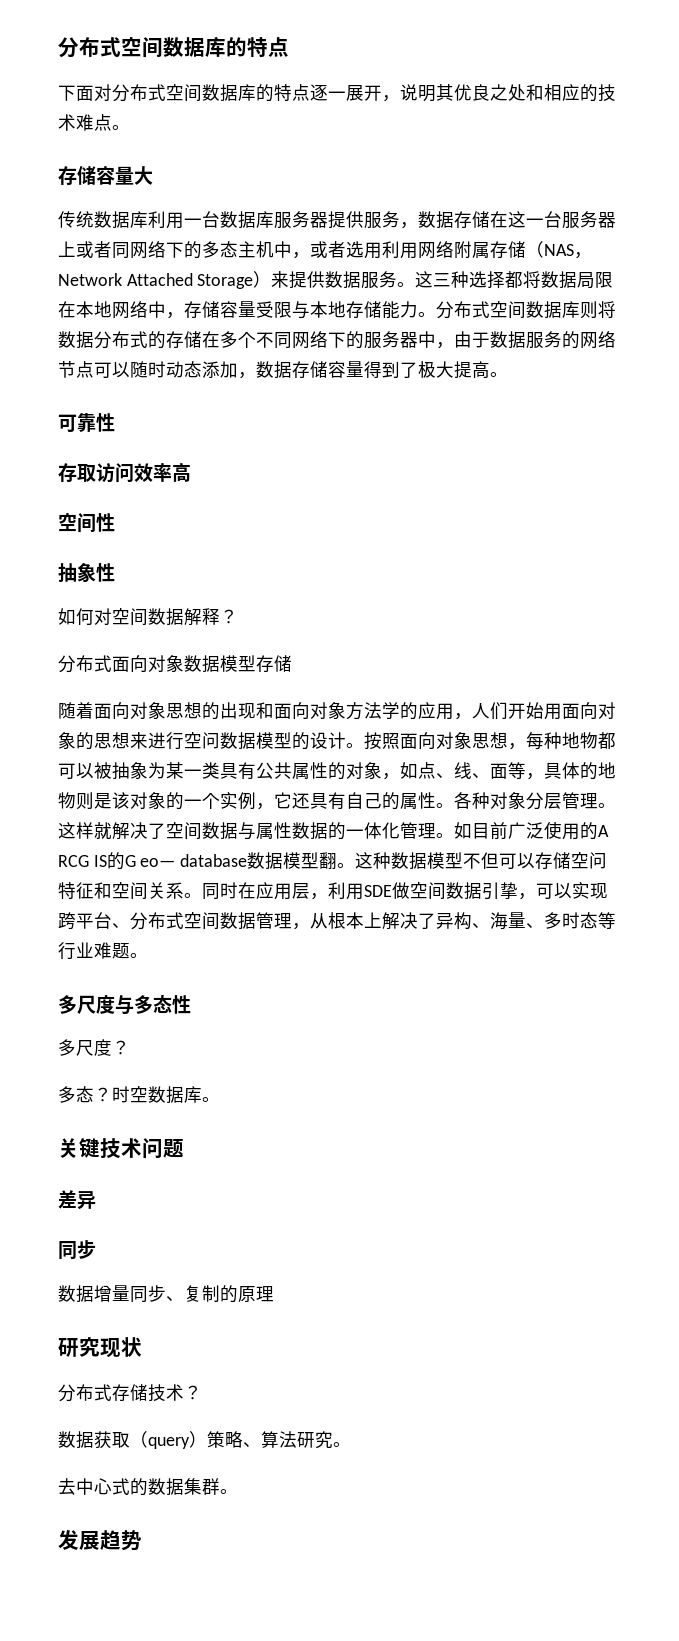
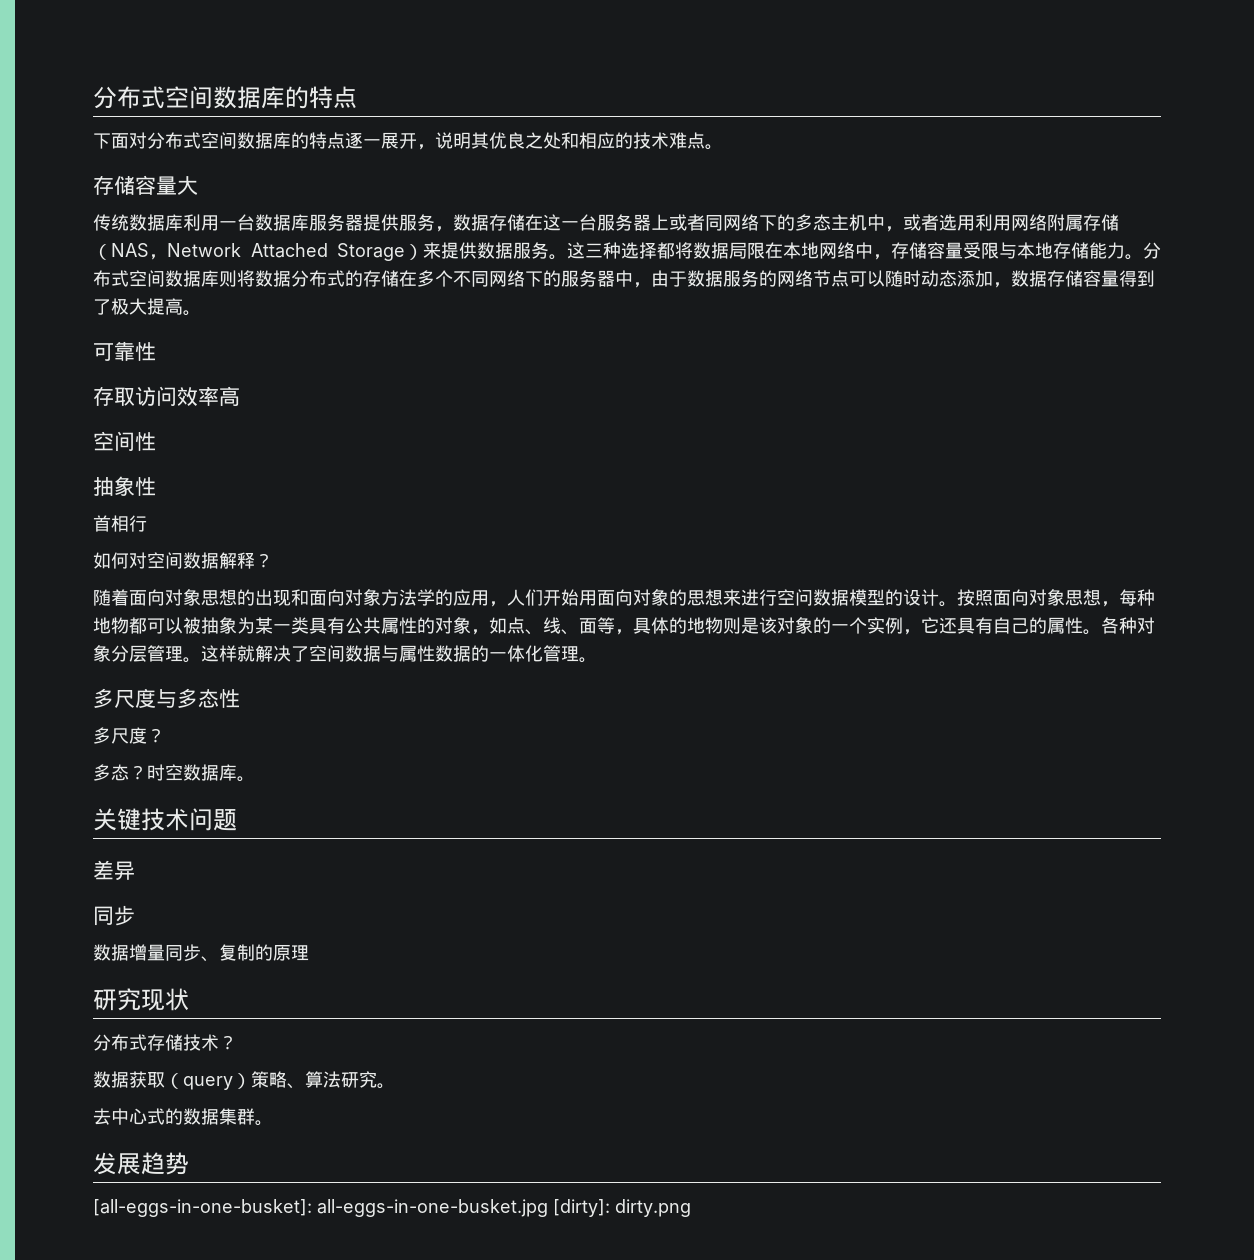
+ 首相行
- 分布式面向对象数据模型存储
- 如目前广泛使用的A RCG IS的G eo— database数据模型翻。这种数据模型不但可以存储空问特征和空间关系。同时在应用层，利用SDE做空间数据引挚，可以实现跨平台、分布式空间数据管理，从根本上解决了异构、海量、多时态等行业难题。
+ [all-eggs-in-one-busket]: all-eggs-in-one-busket.jpg [dirty]: dirty.png

